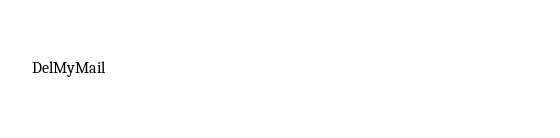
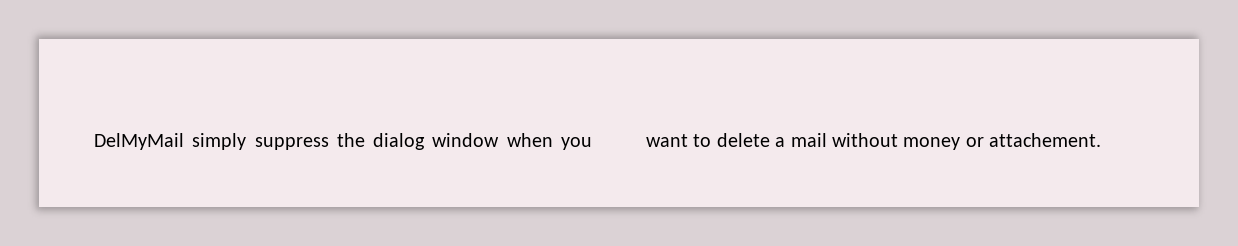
- DelMyMail
+ DelMyMail simply suppress the dialog window when you want to delete a mail without money or attachement.

